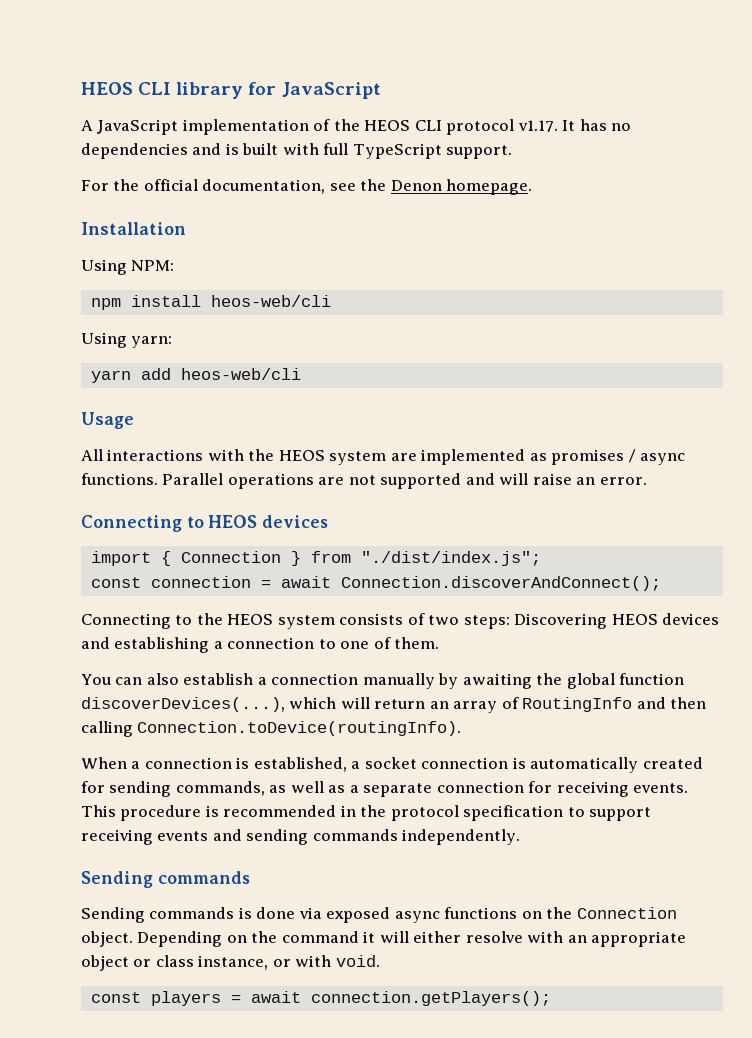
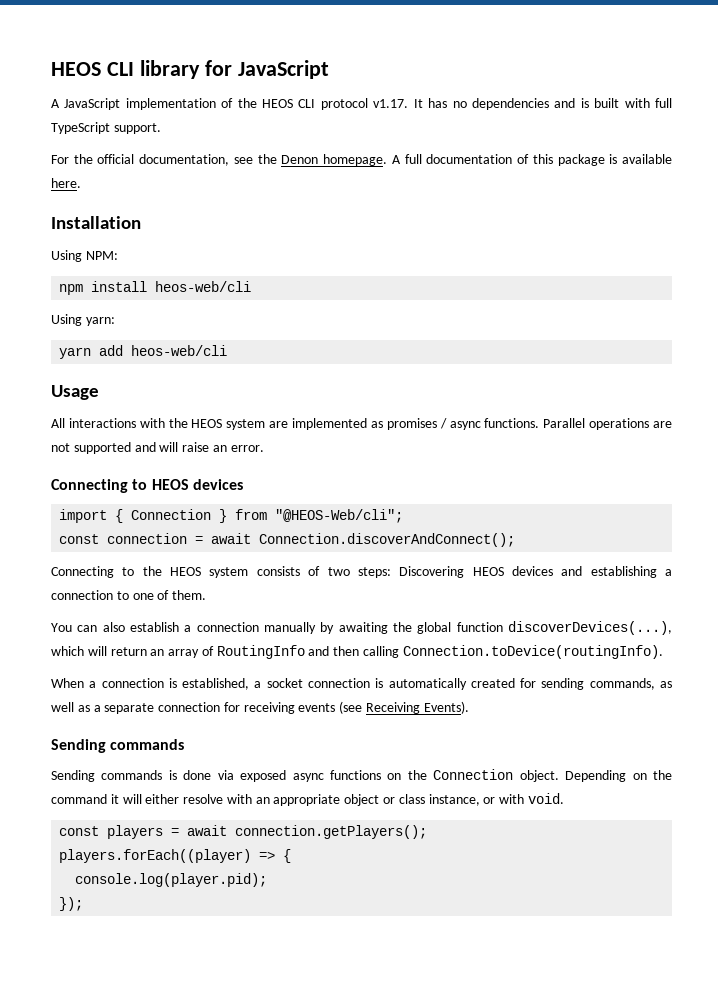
+ A full documentation of this package is available here.
- import { Connection } from "./dist/index.js";
+ import { Connection } from "@HEOS-Web/cli";
- When a connection is established, a socket connection is automatically created for sending commands, as well as a separate connection for receiving events. This procedure is recommended in the protocol specification to support receiving events and sending commands independently.
+ When a connection is established, a socket connection is automatically created for sending commands, as well as a separate connection for receiving events (see Receiving Events).
+ players.forEach((player) => {
+ console.log(player.pid);
+ });

